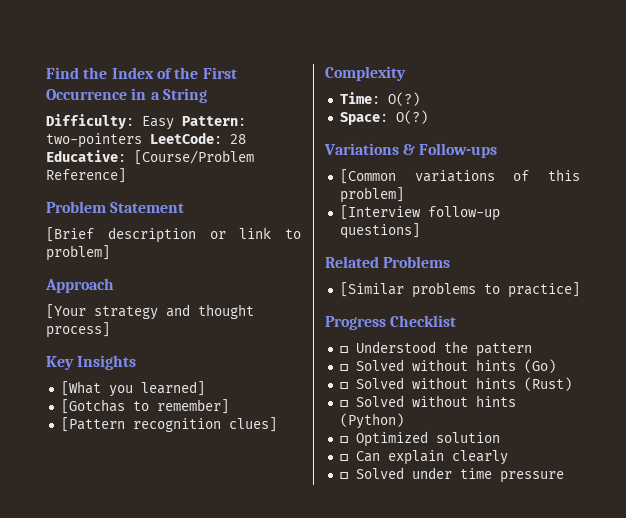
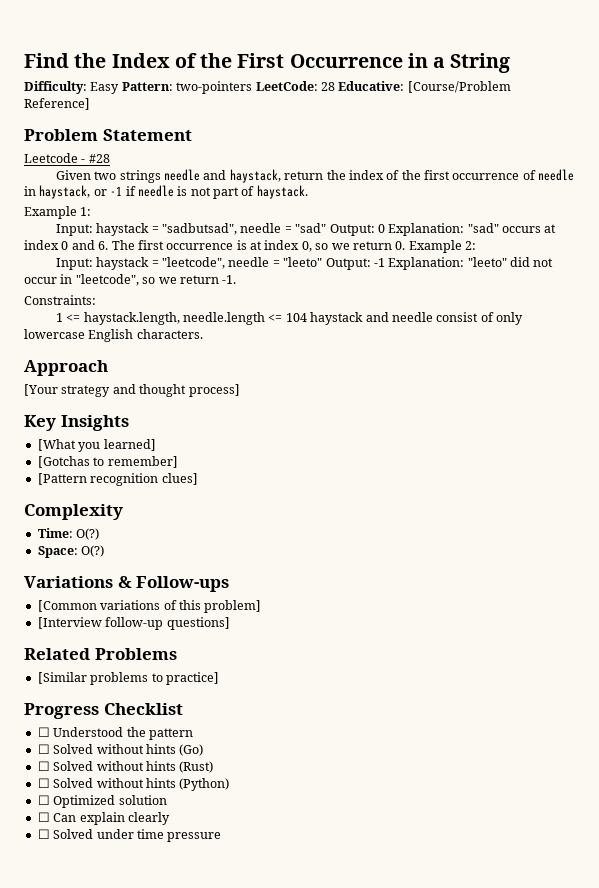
- [Brief description or link to problem]
+ Leetcode - #28
+ Given two strings needle and haystack, return the index of the first occurrence of needle in haystack, or -1 if needle is not part of haystack.
+ Example 1:
+ Input: haystack = "sadbutsad", needle = "sad" Output: 0 Explanation: "sad" occurs at index 0 and 6. The first occurrence is at index 0, so we return 0. Example 2:
+ Input: haystack = "leetcode", needle = "leeto" Output: -1 Explanation: "leeto" did not occur in "leetcode", so we return -1.
+ Constraints:
+ 1 <= haystack.length, needle.length <= 104 haystack and needle consist of only lowercase English characters.

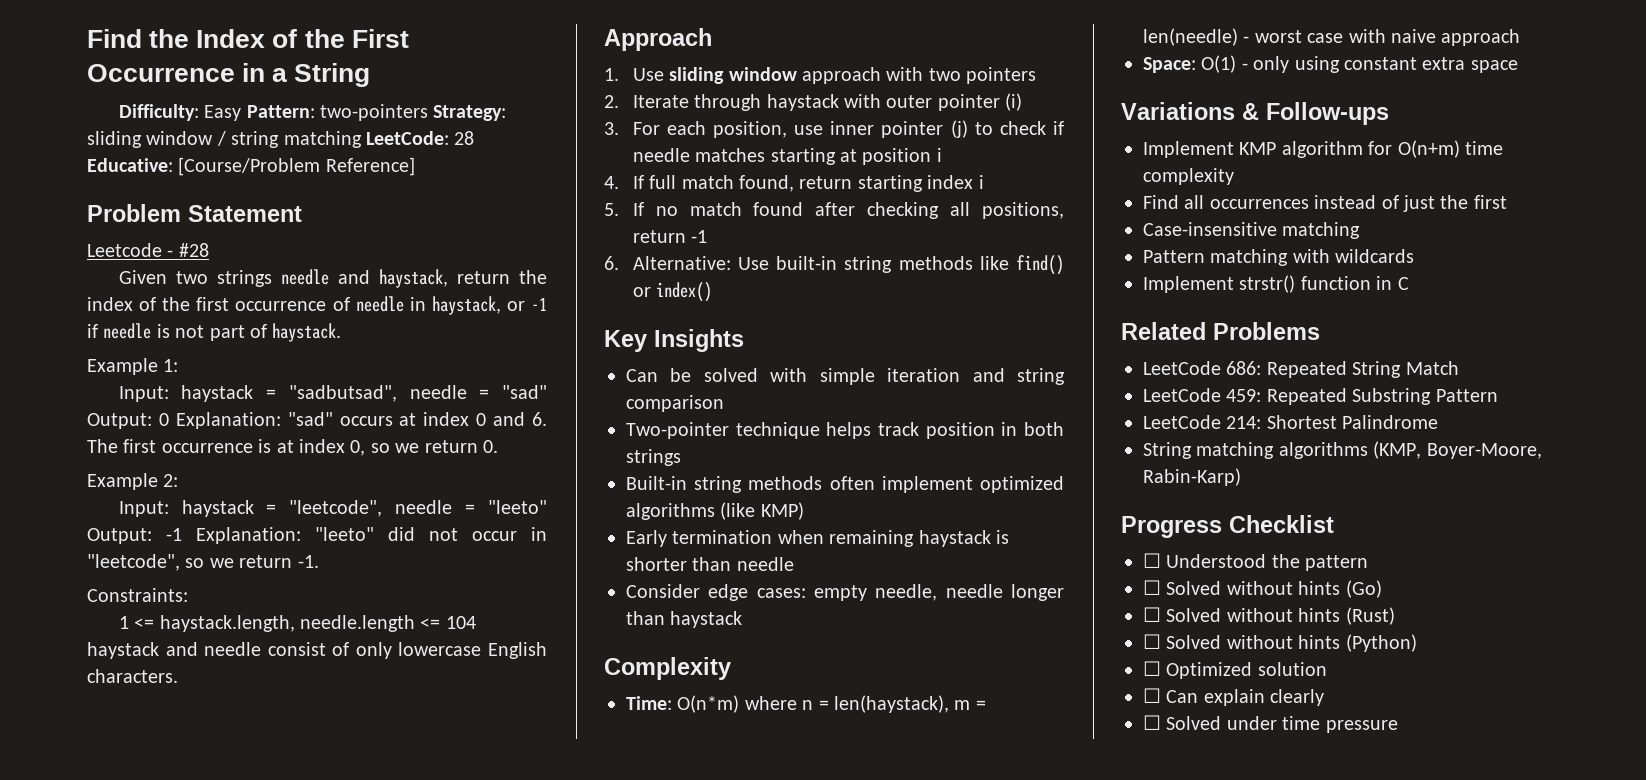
- Difficulty: Easy Pattern: two-pointers LeetCode: 28 Educative: [Course/Problem Reference]
+ Difficulty: Easy Pattern: two-pointers Strategy: sliding window / string matching LeetCode: 28 Educative: [Course/Problem Reference]
- Input: haystack = "sadbutsad", needle = "sad" Output: 0 Explanation: "sad" occurs at index 0 and 6. The first occurrence is at index 0, so we return 0. Example 2:
+ Input: haystack = "sadbutsad", needle = "sad" Output: 0 Explanation: "sad" occurs at index 0 and 6. The first occurrence is at index 0, so we return 0.
+ Example 2:
- [Your strategy and thought process]
+ 1. Use sliding window approach with two pointers
+ 2. Iterate through haystack with outer pointer (i)
+ 3. For each position, use inner pointer (j) to check if needle matches starting at position i
+ 4. If full match found, return starting index i
+ 5. If no match found after checking all positions, return -1
+ 6. Alternative: Use built-in string methods like find() or index()
  Key Insights
- [What you learned]
- [Gotchas to remember]
- [Pattern recognition clues]
+ Can be solved with simple iteration and string comparison
+ Two-pointer technique helps track position in both strings
+ Built-in string methods often implement optimized algorithms (like KMP)
+ Early termination when remaining haystack is shorter than needle
+ Consider edge cases: empty needle, needle longer than haystack
  Complexity
- Time: O(?)
- Space: O(?)
+ Time: O(n*m) where n = len(haystack), m = len(needle) - worst case with naive approach
+ Space: O(1) - only using constant extra space
  Variations & Follow-ups
- [Common variations of this problem]
- [Interview follow-up questions]
+ Implement KMP algorithm for O(n+m) time complexity
+ Find all occurrences instead of just the first
+ Case-insensitive matching
+ Pattern matching with wildcards
+ Implement strstr() function in C
  Related Problems
- [Similar problems to practice]
+ LeetCode 686: Repeated String Match
+ LeetCode 459: Repeated Substring Pattern
+ LeetCode 214: Shortest Palindrome
+ String matching algorithms (KMP, Boyer-Moore, Rabin-Karp)

